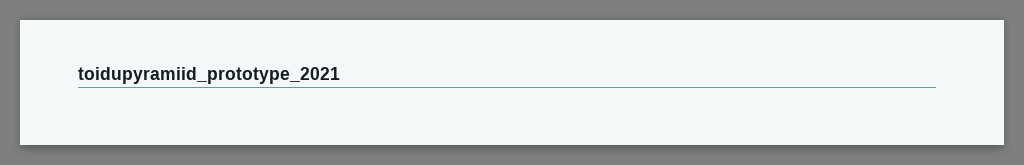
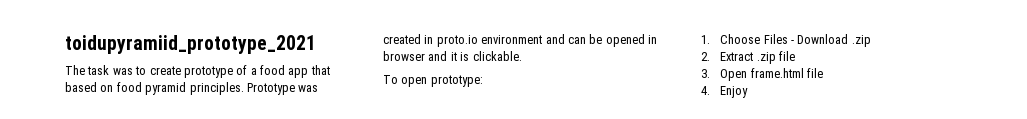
+ The task was to create prototype of a food app that based on food pyramid principles. Prototype was created in proto.io environment and can be opened in browser and it is clickable.
+ To open prototype:
+ 1. Choose Files - Download .zip
+ 2. Extract .zip file
+ 3. Open frame.html file
+ 4. Enjoy

